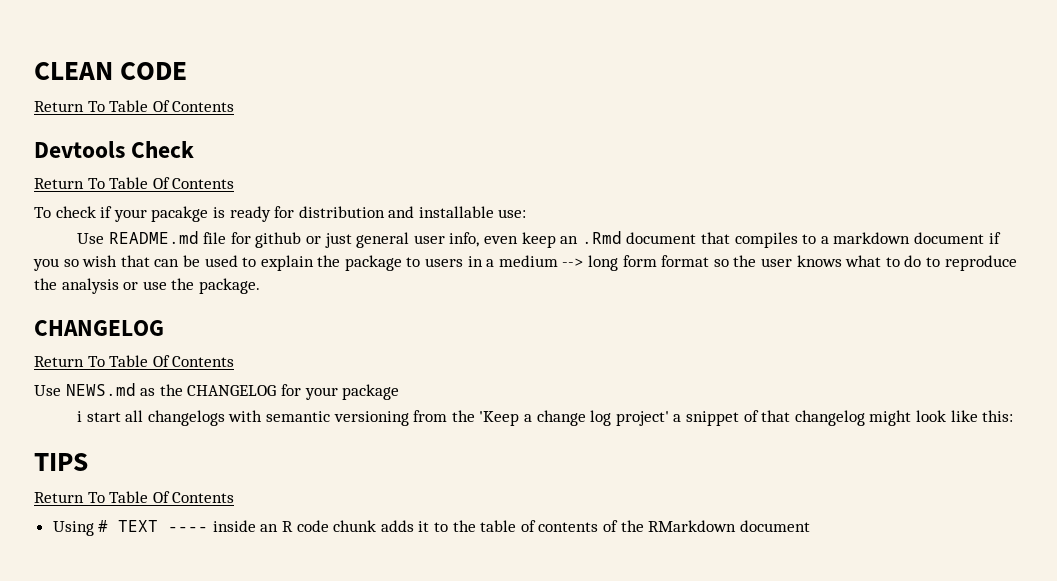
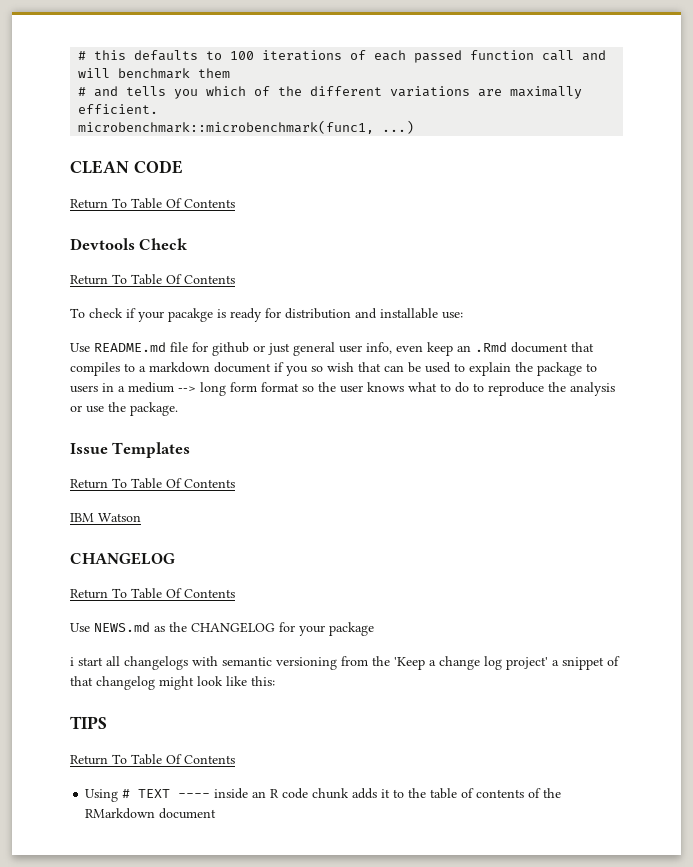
+ # this defaults to 100 iterations of each passed function call and will benchmark them
+ # and tells you which of the different variations are maximally efficient.
+ microbenchmark::microbenchmark(func1, ...)
+ Issue Templates
+ Return To Table Of Contents
+ IBM Watson

